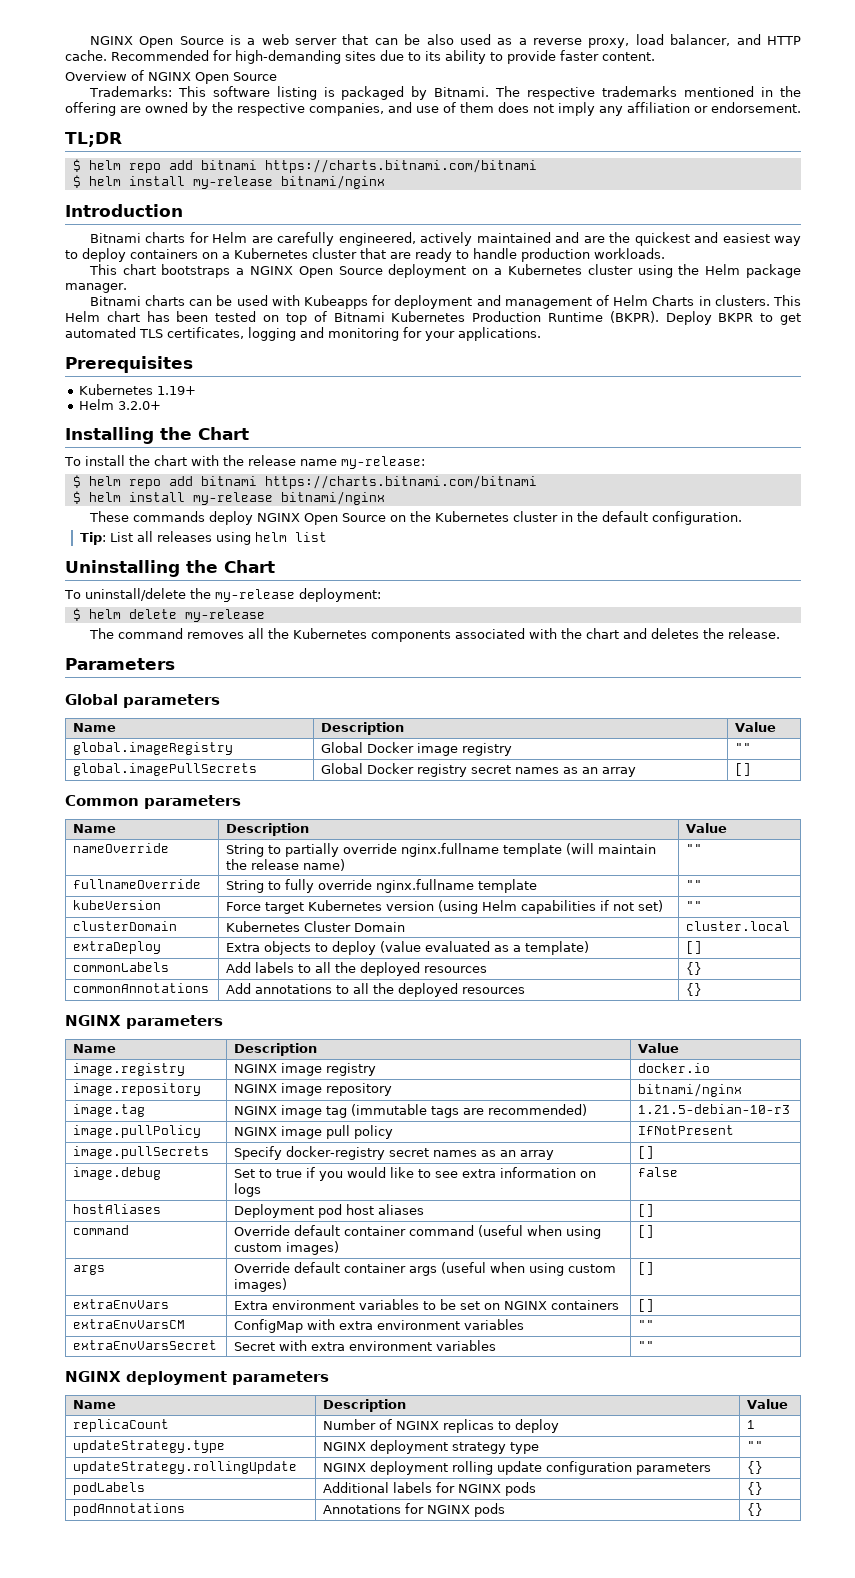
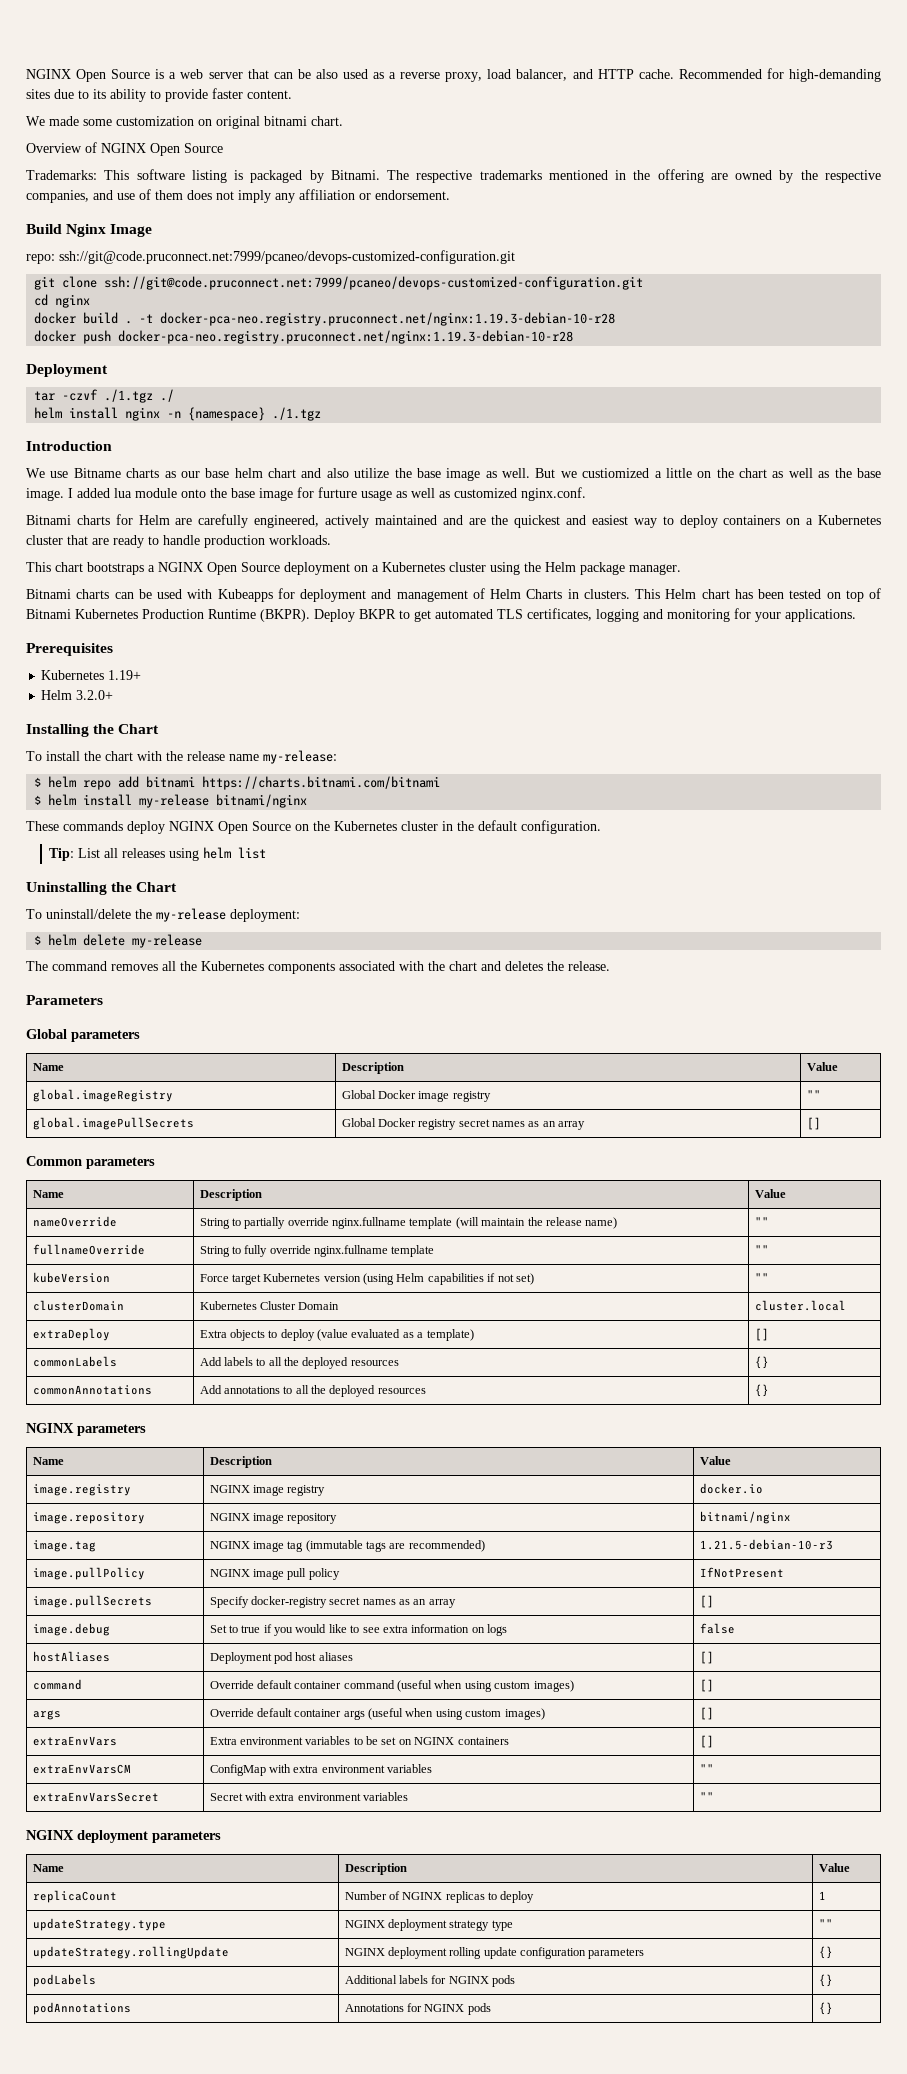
+ We made some customization on original bitnami chart.
- TL;DR
- $ helm repo add bitnami https://charts.bitnami.com/bitnami
- $ helm install my-release bitnami/nginx
+ Build Nginx Image
+ repo: ssh://git@code.pruconnect.net:7999/pcaneo/devops-customized-configuration.git
+ git clone ssh://git@code.pruconnect.net:7999/pcaneo/devops-customized-configuration.git
+ cd nginx
+ docker build . -t docker-pca-neo.registry.pruconnect.net/nginx:1.19.3-debian-10-r28
+ docker push docker-pca-neo.registry.pruconnect.net/nginx:1.19.3-debian-10-r28
+ Deployment
+ tar -czvf ./1.tgz ./
+ helm install nginx -n {namespace} ./1.tgz
  Introduction
+ We use Bitname charts as our base helm chart and also utilize the base image as well. But we custiomized a little on the chart as well as the base image. I added lua module onto the base image for furture usage as well as customized nginx.conf.

